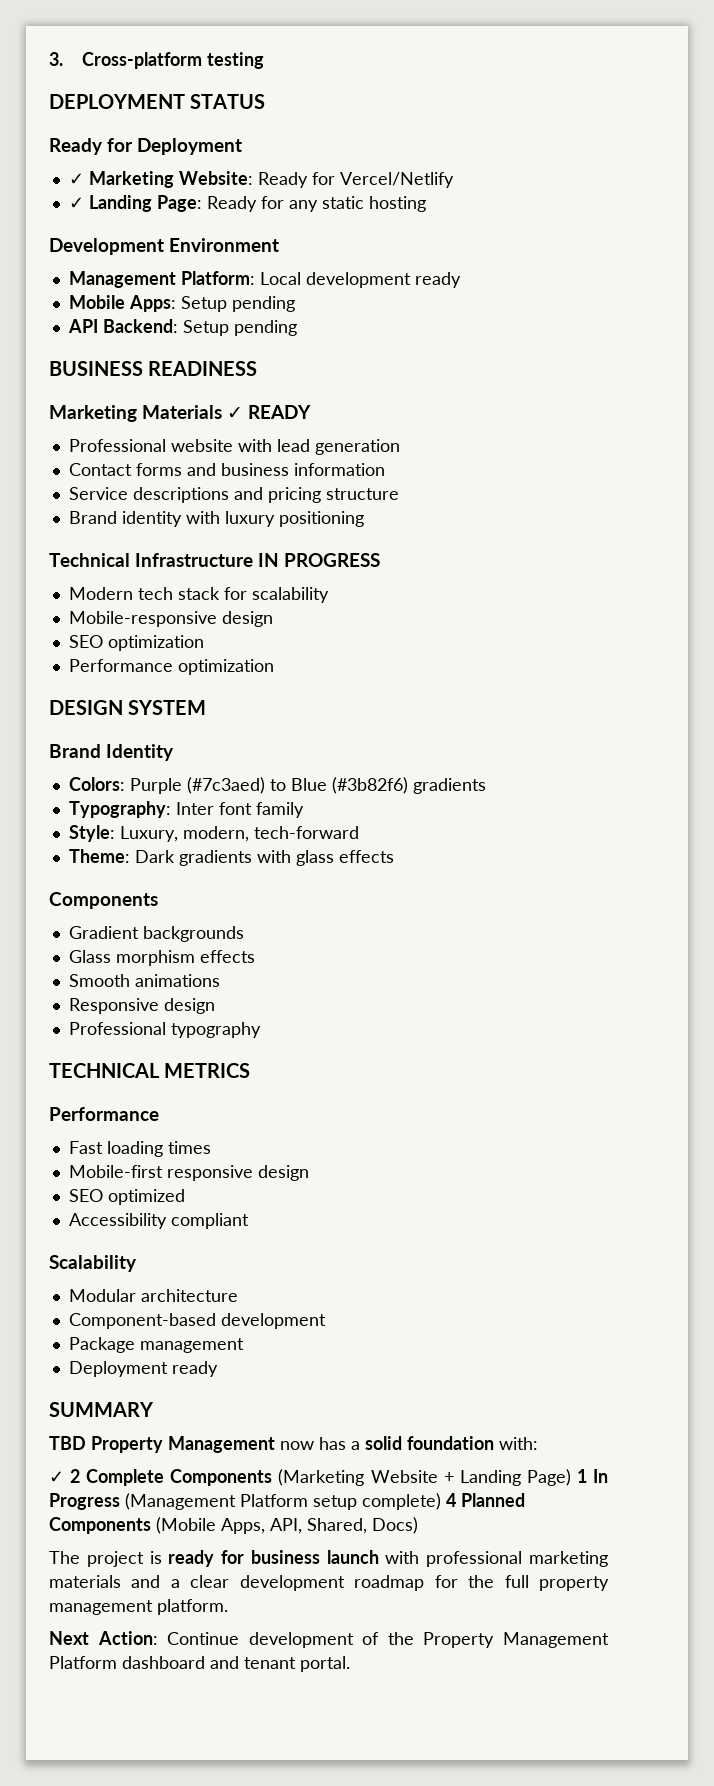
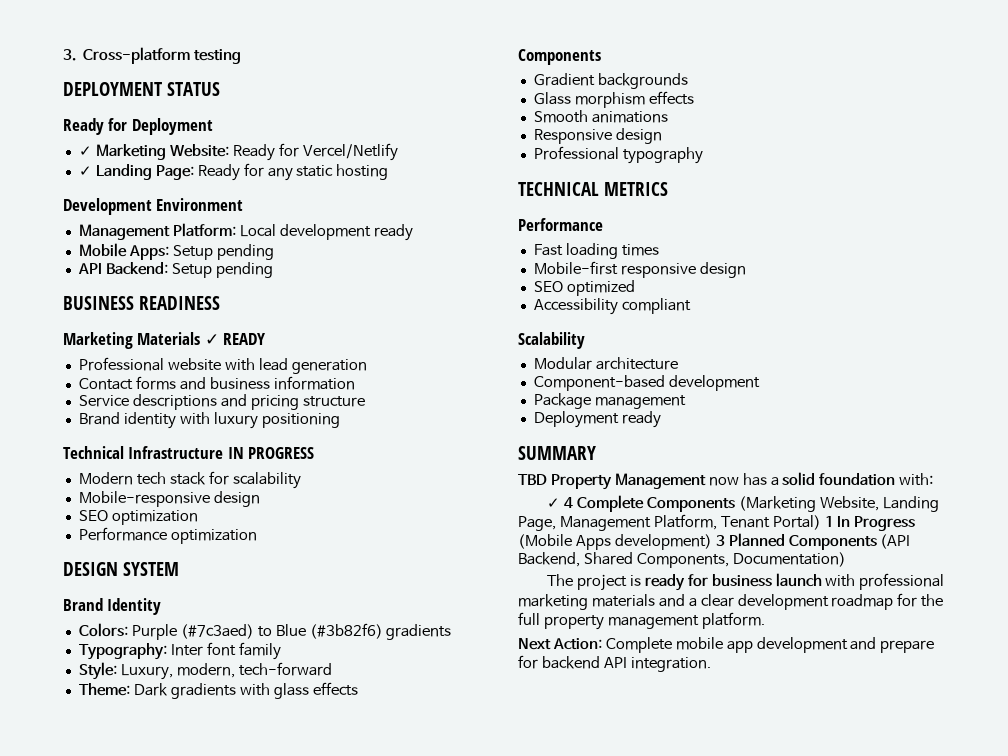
- ✓ 2 Complete Components (Marketing Website + Landing Page) 1 In Progress (Management Platform setup complete) 4 Planned Components (Mobile Apps, API, Shared, Docs)
+ ✓ 4 Complete Components (Marketing Website, Landing Page, Management Platform, Tenant Portal) 1 In Progress (Mobile Apps development) 3 Planned Components (API Backend, Shared Components, Documentation)
- Next Action: Continue development of the Property Management Platform dashboard and tenant portal.
+ Next Action: Complete mobile app development and prepare for backend API integration.

